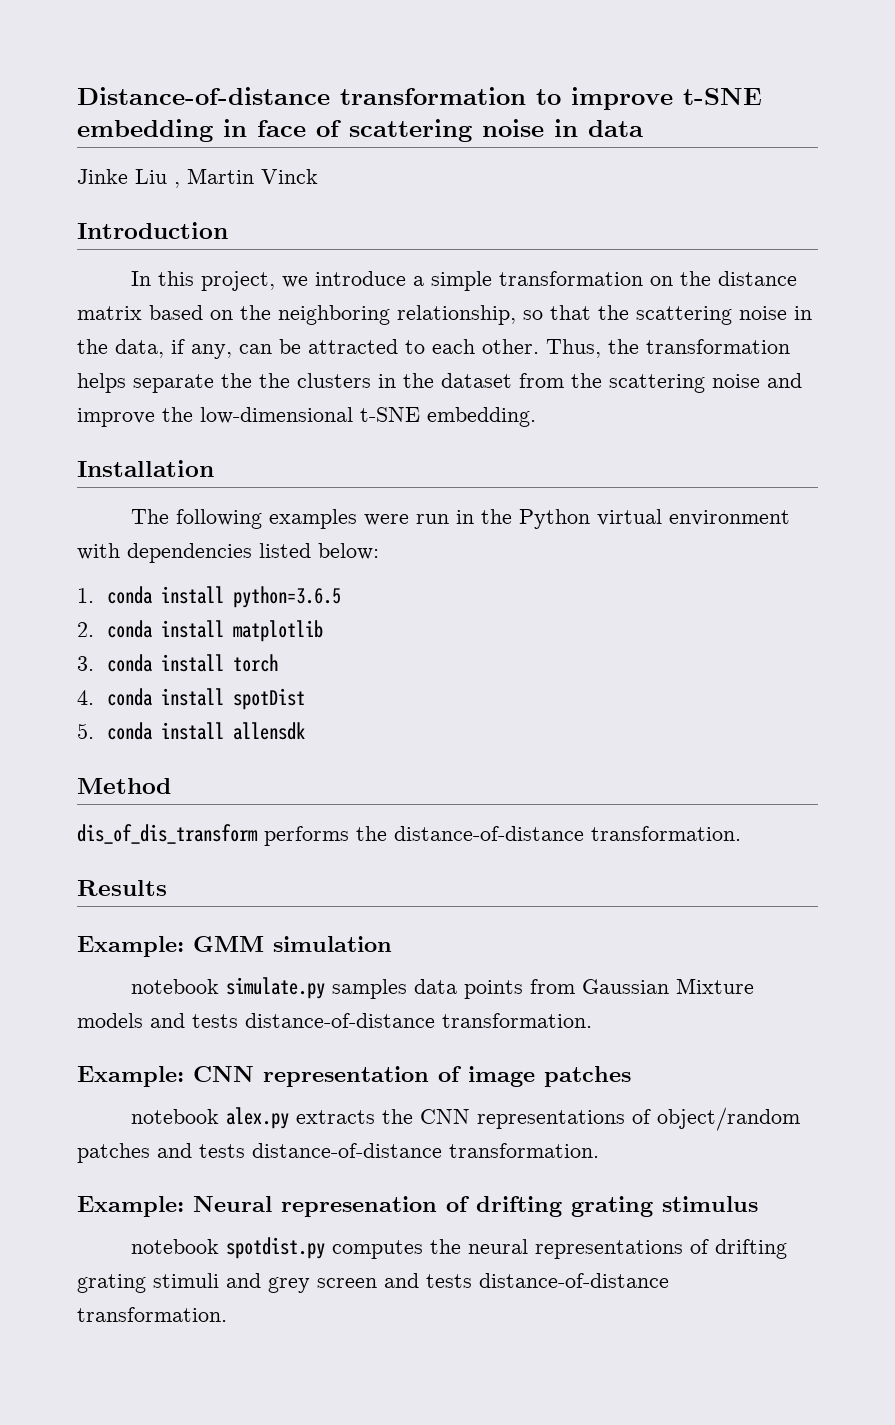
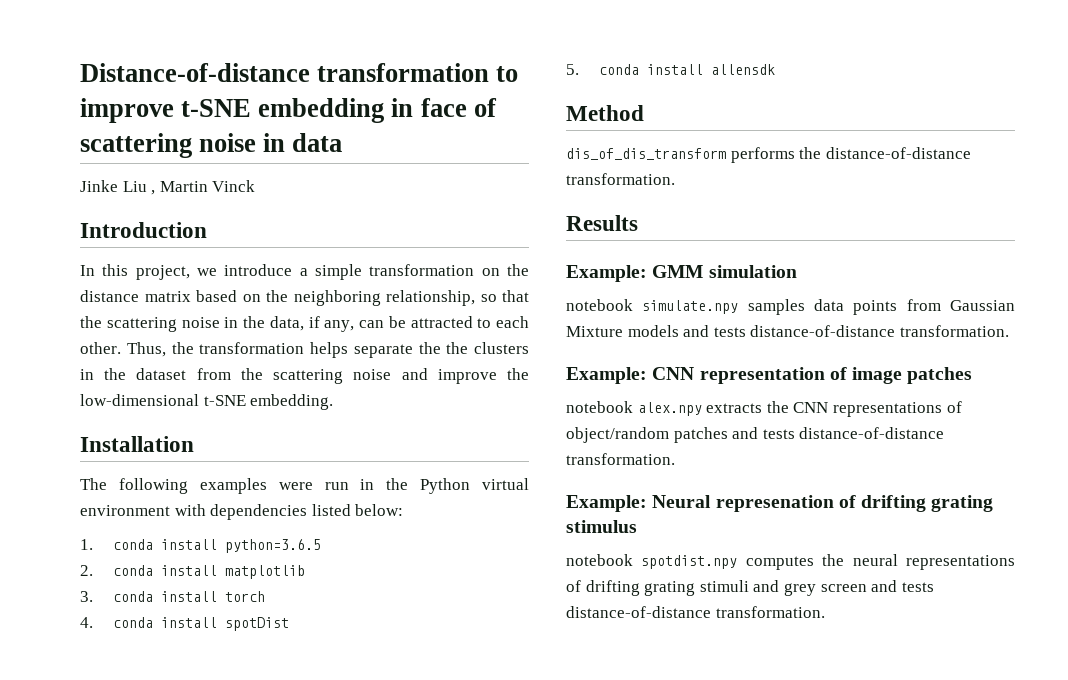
- notebook simulate.py samples data points from Gaussian Mixture models and tests distance-of-distance transformation.
+ notebook simulate.npy samples data points from Gaussian Mixture models and tests distance-of-distance transformation.
- notebook alex.py extracts the CNN representations of object/random patches and tests distance-of-distance transformation.
+ notebook alex.npy extracts the CNN representations of object/random patches and tests distance-of-distance transformation.
- notebook spotdist.py computes the neural representations of drifting grating stimuli and grey screen and tests distance-of-distance transformation.
+ notebook spotdist.npy computes the neural representations of drifting grating stimuli and grey screen and tests distance-of-distance transformation.

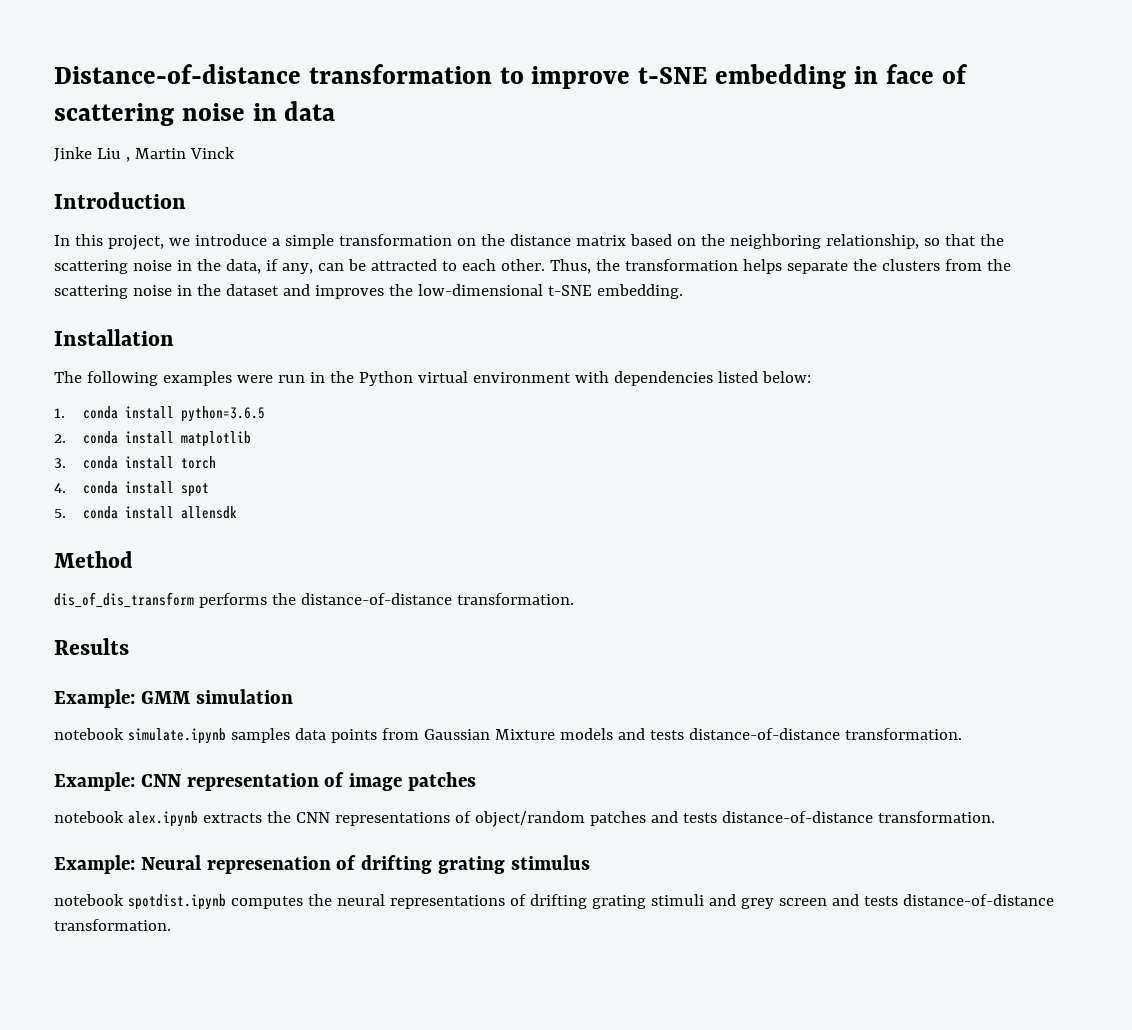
- Thus, the transformation helps separate the the clusters in the dataset from the scattering noise and improve the low-dimensional t-SNE embedding.
+ Thus, the transformation helps separate the clusters from the scattering noise in the dataset and improves the low-dimensional t-SNE embedding.
- 4. conda install spotDist
+ 4. conda install spot
- notebook simulate.npy samples data points from Gaussian Mixture models and tests distance-of-distance transformation.
+ notebook simulate.ipynb samples data points from Gaussian Mixture models and tests distance-of-distance transformation.
- notebook alex.npy extracts the CNN representations of object/random patches and tests distance-of-distance transformation.
+ notebook alex.ipynb extracts the CNN representations of object/random patches and tests distance-of-distance transformation.
- notebook spotdist.npy computes the neural representations of drifting grating stimuli and grey screen and tests distance-of-distance transformation.
+ notebook spotdist.ipynb computes the neural representations of drifting grating stimuli and grey screen and tests distance-of-distance transformation.

